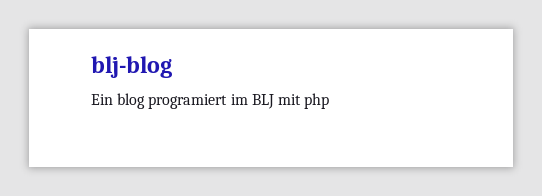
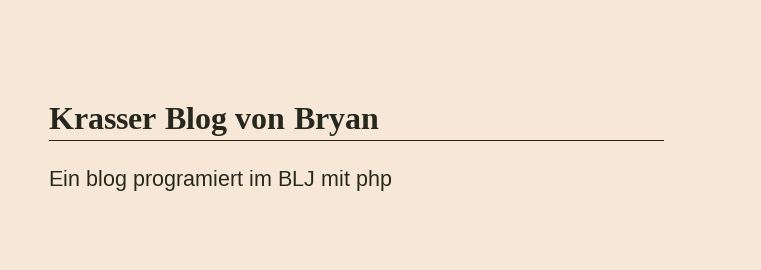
- blj-blog
+ Krasser Blog von Bryan

